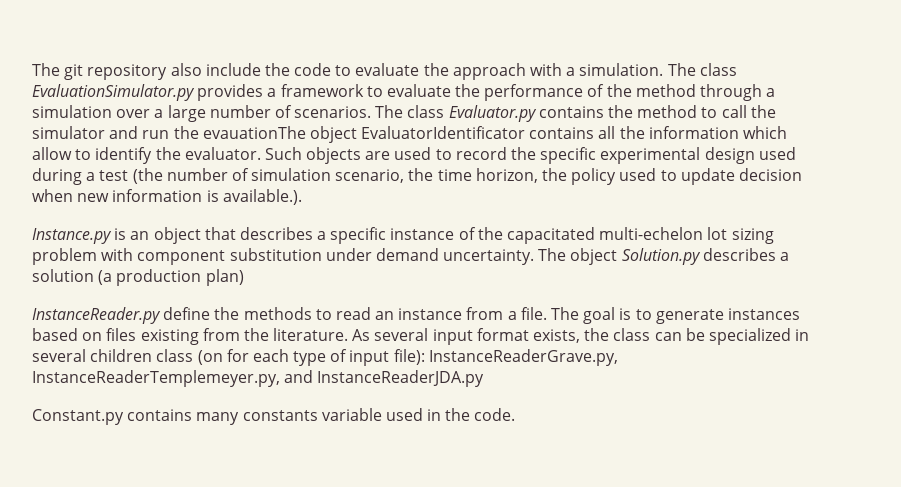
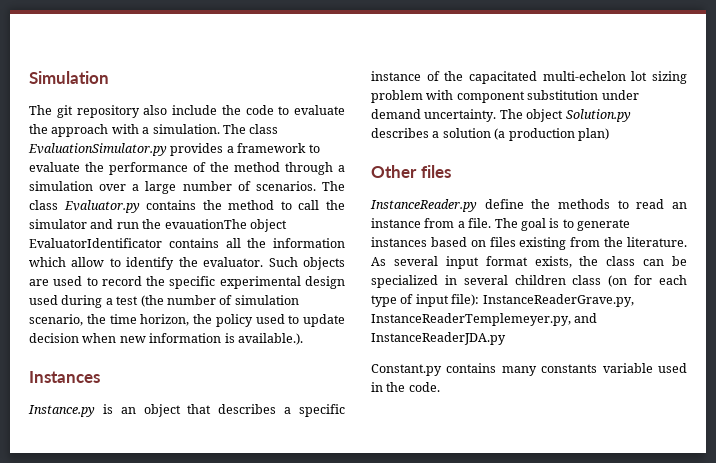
+ Simulation
+ Instances
+ Other files

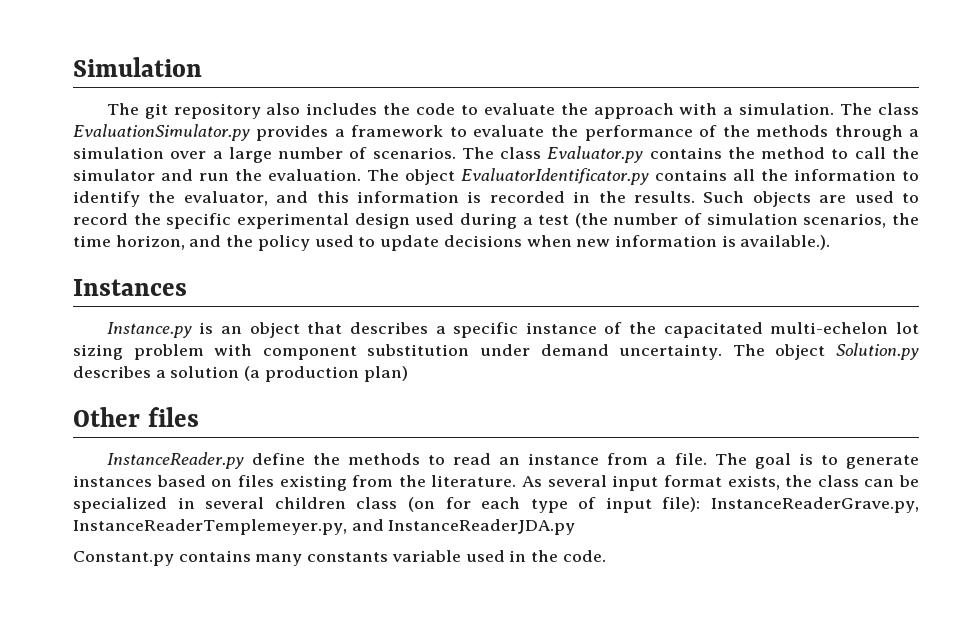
- The git repository also include the code to evaluate the approach with a simulation.
+ The git repository also includes the code to evaluate the approach with a simulation.
- The class EvaluationSimulator.py provides a framework to evaluate the performance of the method through a simulation over a large number of scenarios.
+ The class EvaluationSimulator.py provides a framework to evaluate the performance of the methods through a simulation over a large number of scenarios.
- The class Evaluator.py contains the method to call the simulator and run the evauationThe object EvaluatorIdentificator contains all the information which allow to identify the evaluator.
+ The class Evaluator.py contains the method to call the simulator and run the evaluation. The object EvaluatorIdentificator.py contains all the information to identify the evaluator, and this information is recorded in the results.
- Such objects are used to record the specific experimental design used during a test (the number of simulation scenario, the time horizon, the policy used to update decision when new information is available.).
+ Such objects are used to record the specific experimental design used during a test (the number of simulation scenarios, the time horizon, and the policy used to update decisions when new information is available.).

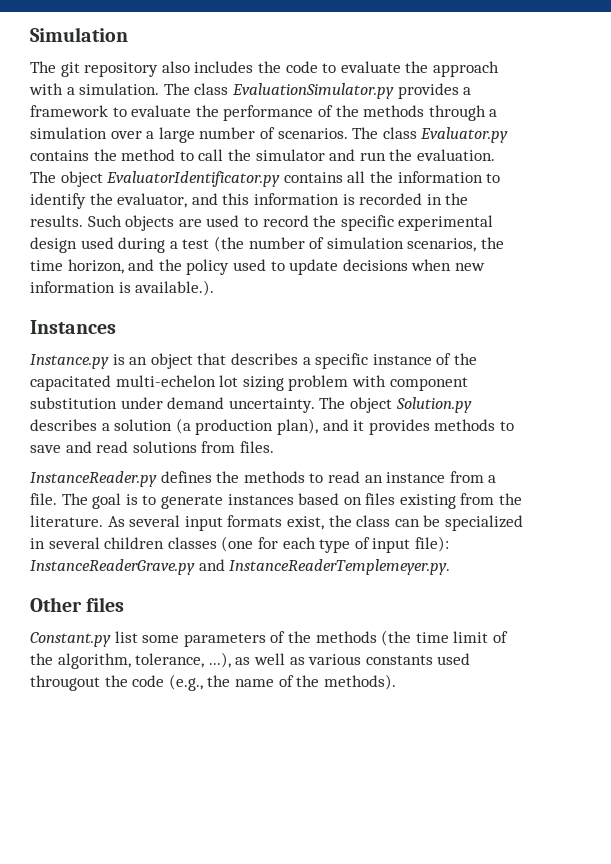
- The object Solution.py describes a solution (a production plan)
- Other files
+ The object Solution.py describes a solution (a production plan), and it provides methods to save and read solutions from files.
- InstanceReader.py define the methods to read an instance from a file.
+ InstanceReader.py defines the methods to read an instance from a file.
- As several input format exists, the class can be specialized in several children class (on for each type of input file): InstanceReaderGrave.py, InstanceReaderTemplemeyer.py, and InstanceReaderJDA.py
- Constant.py contains many constants variable used in the code.
+ As several input formats exist, the class can be specialized in several children classes (one for each type of input file): InstanceReaderGrave.py and InstanceReaderTemplemeyer.py.
+ Other files
+ Constant.py list some parameters of the methods (the time limit of the algorithm, tolerance, ...), as well as various constants used througout the code (e.g., the name of the methods).

